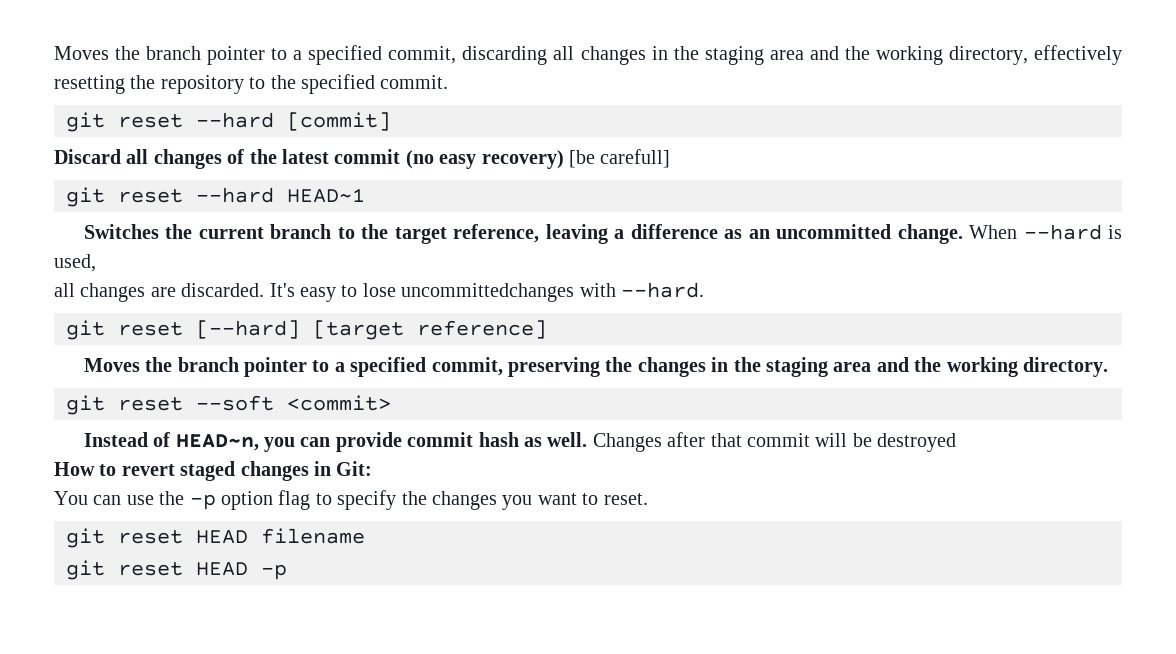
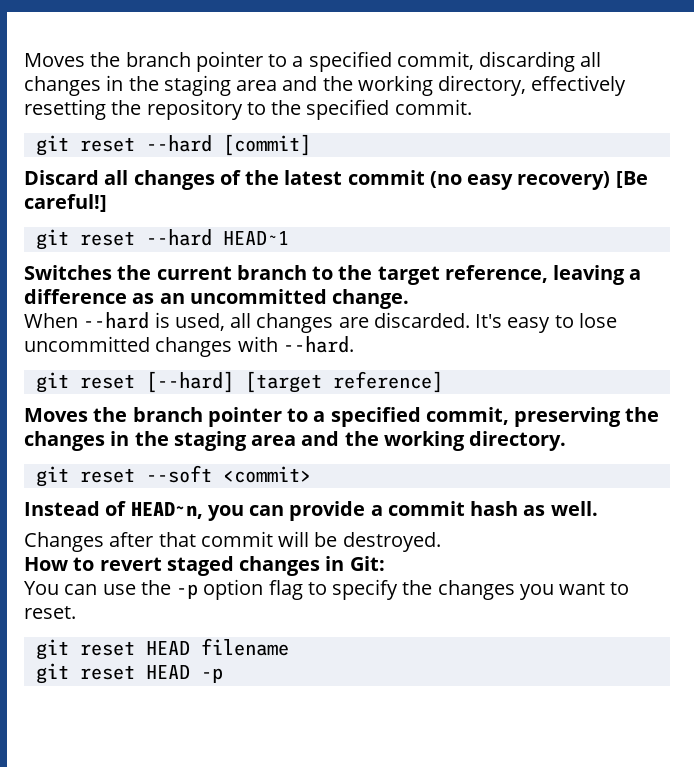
- Discard all changes of the latest commit (no easy recovery) [be carefull]
+ Discard all changes of the latest commit (no easy recovery) [Be careful!]
- Switches the current branch to the target reference, leaving a difference as an uncommitted change. When --hard is used,
- all changes are discarded.
+ Switches the current branch to the target reference, leaving a difference as an uncommitted change.
+ When --hard is used, all changes are discarded.
- It's easy to lose uncommittedchanges with --hard.
+ It's easy to lose uncommitted changes with --hard.
- Instead of HEAD~n, you can provide commit hash as well. Changes after that commit will be destroyed
+ Instead of HEAD~n, you can provide a commit hash as well.
+ Changes after that commit will be destroyed.

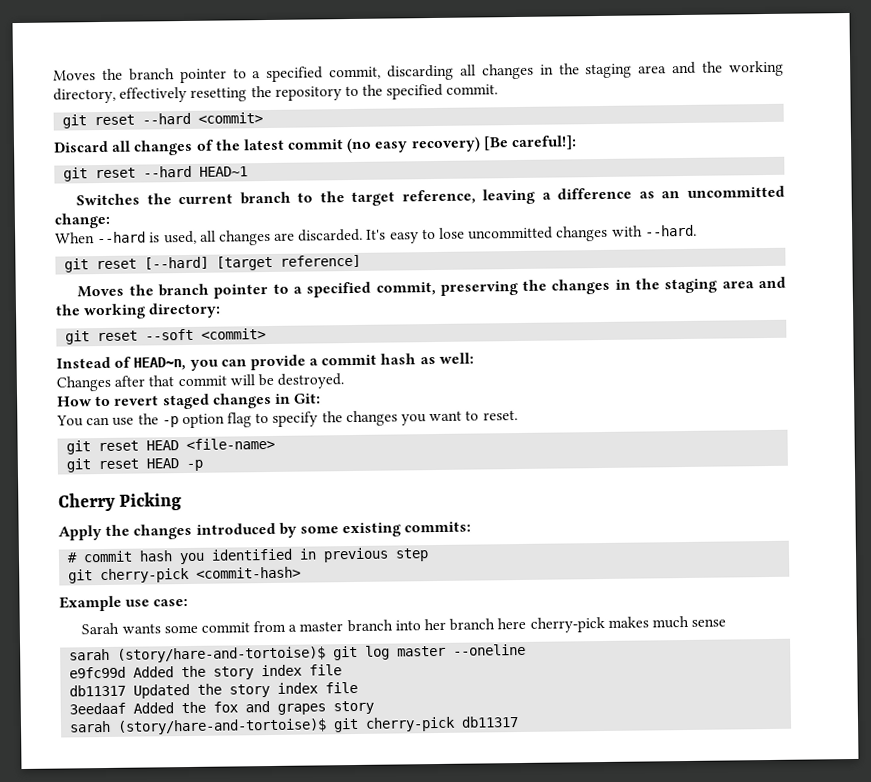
- git reset --hard [commit]
+ git reset --hard <commit>
- Discard all changes of the latest commit (no easy recovery) [Be careful!]
+ Discard all changes of the latest commit (no easy recovery) [Be careful!]:
- Switches the current branch to the target reference, leaving a difference as an uncommitted change.
+ Switches the current branch to the target reference, leaving a difference as an uncommitted change:
- Moves the branch pointer to a specified commit, preserving the changes in the staging area and the working directory.
+ Moves the branch pointer to a specified commit, preserving the changes in the staging area and the working directory:
- Instead of HEAD~n, you can provide a commit hash as well.
+ Instead of HEAD~n, you can provide a commit hash as well:
- git reset HEAD filename
+ git reset HEAD <file-name>
+ Cherry Picking
+ Apply the changes introduced by some existing commits:
+ # commit hash you identified in previous step
+ git cherry-pick <commit-hash>
+ Example use case:
+ Sarah wants some commit from a master branch into her branch here cherry-pick makes much sense
+ sarah (story/hare-and-tortoise)$ git log master --oneline
+ e9fc99d Added the story index file
+ db11317 Updated the story index file
+ 3eedaaf Added the fox and grapes story
+ sarah (story/hare-and-tortoise)$ git cherry-pick db11317

